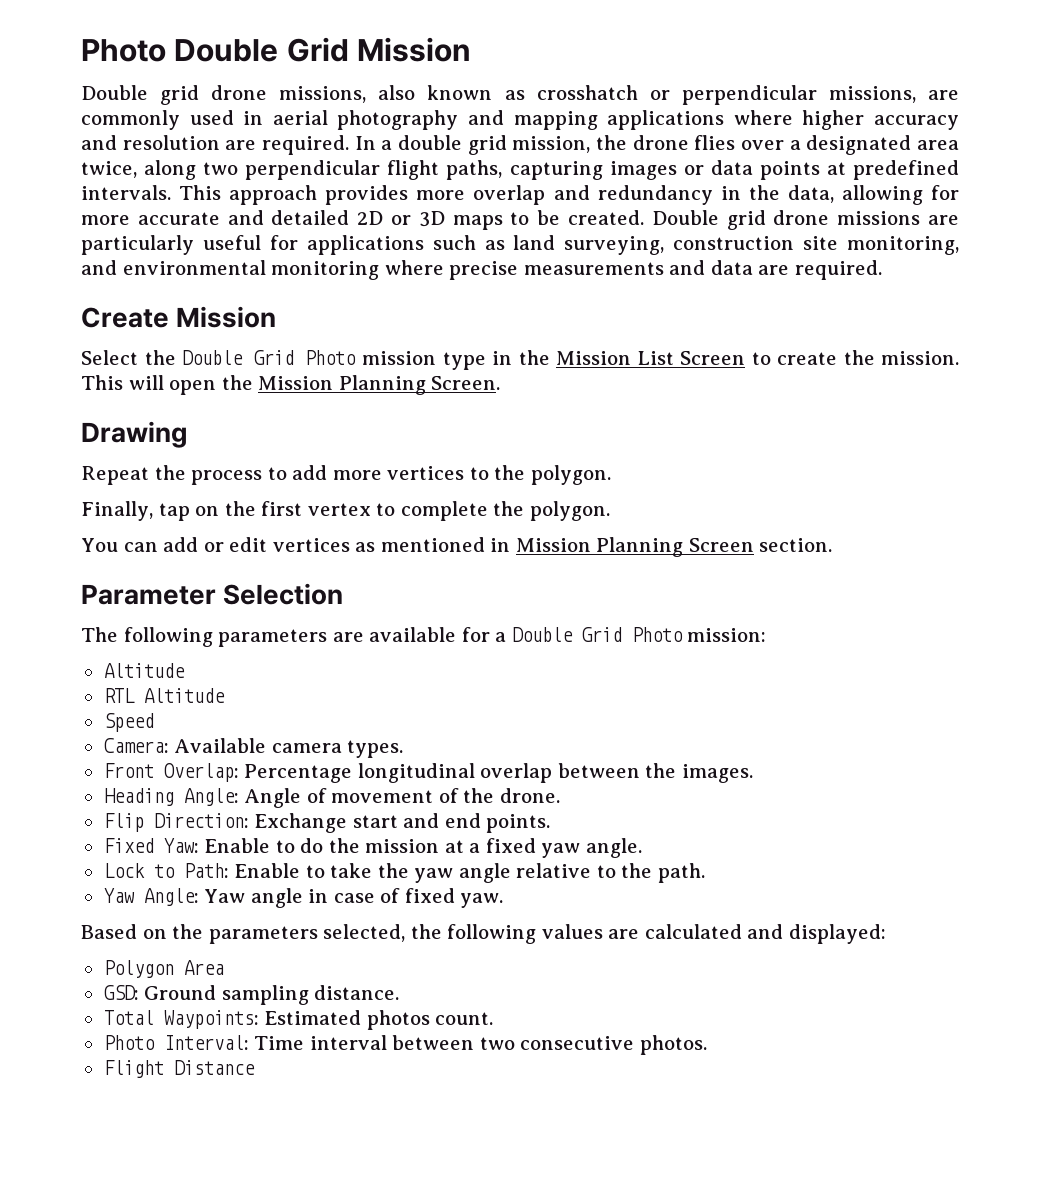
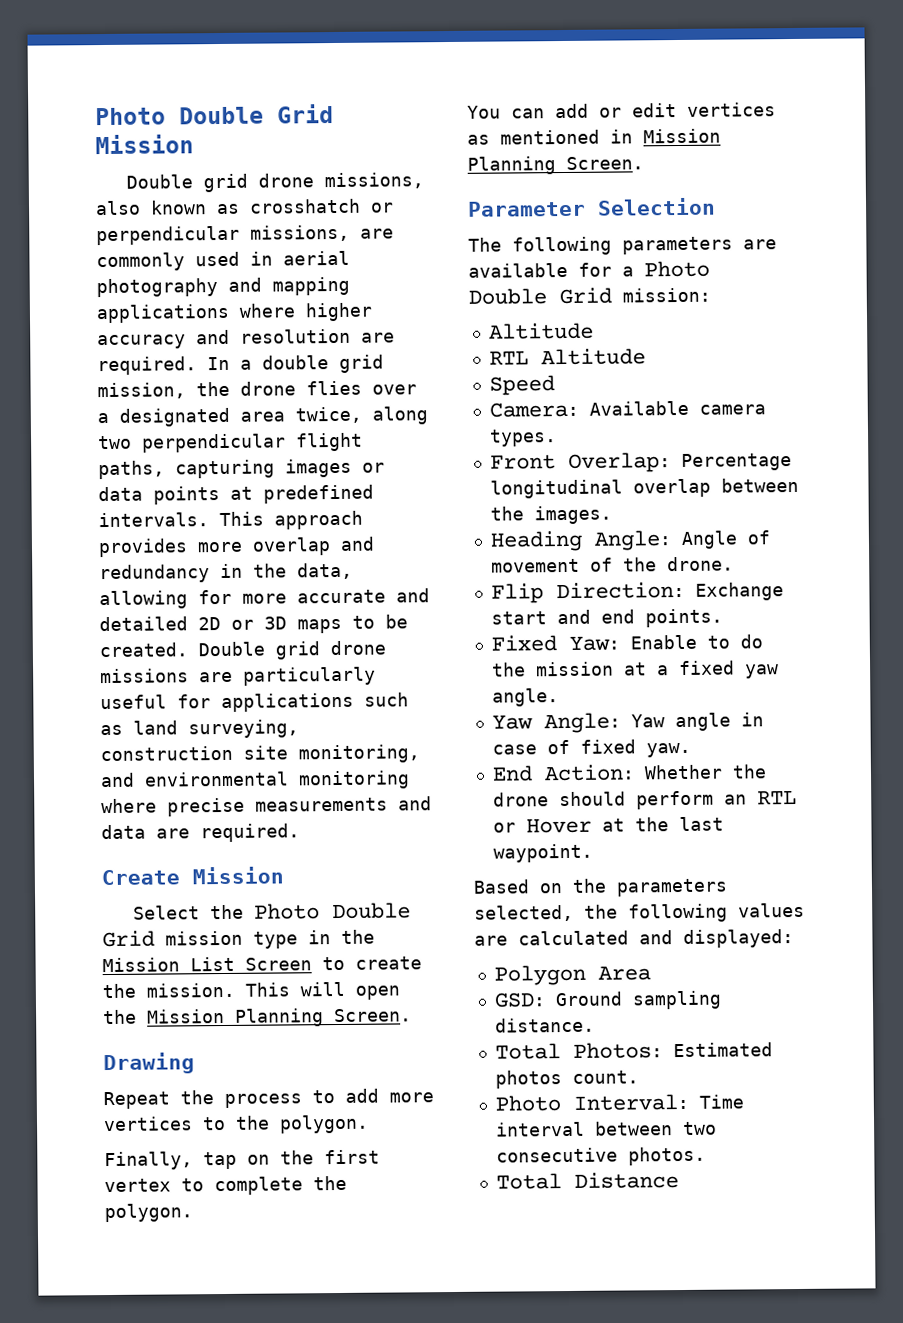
- Select the Double Grid Photo mission type in the Mission List Screen to create the mission.
+ Select the Photo Double Grid mission type in the Mission List Screen to create the mission.
- You can add or edit vertices as mentioned in Mission Planning Screen section.
+ You can add or edit vertices as mentioned in Mission Planning Screen.
- The following parameters are available for a Double Grid Photo mission:
+ The following parameters are available for a Photo Double Grid mission:
- Lock to Path: Enable to take the yaw angle relative to the path.
+ End Action: Whether the drone should perform an RTL or Hover at the last waypoint.
- Total Waypoints: Estimated photos count.
+ Total Photos: Estimated photos count.
- Flight Distance
+ Total Distance

